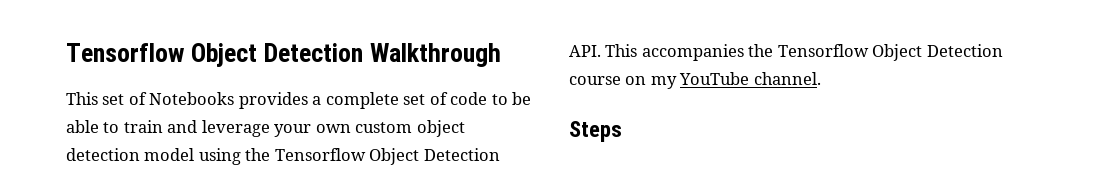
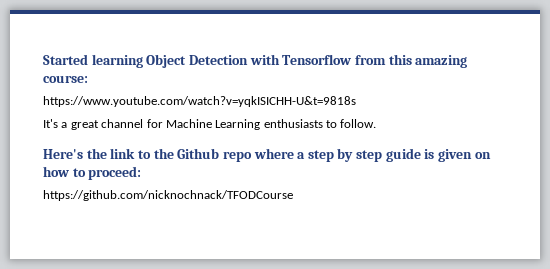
- Tensorflow Object Detection Walkthrough
- This set of Notebooks provides a complete set of code to be able to train and leverage your own custom object detection model using the Tensorflow Object Detection API. This accompanies the Tensorflow Object Detection course on my YouTube channel.
- Steps
+ Started learning Object Detection with Tensorflow from this amazing course:
+ https://www.youtube.com/watch?v=yqkISICHH-U&t=9818s
+ It's a great channel for Machine Learning enthusiasts to follow.
+ Here's the link to the Github repo where a step by step guide is given on how to proceed:
+ https://github.com/nicknochnack/TFODCourse

